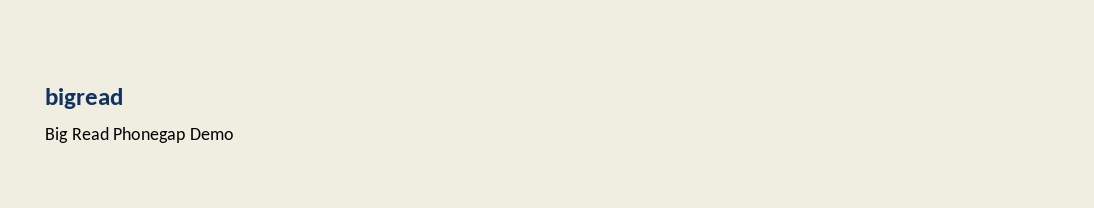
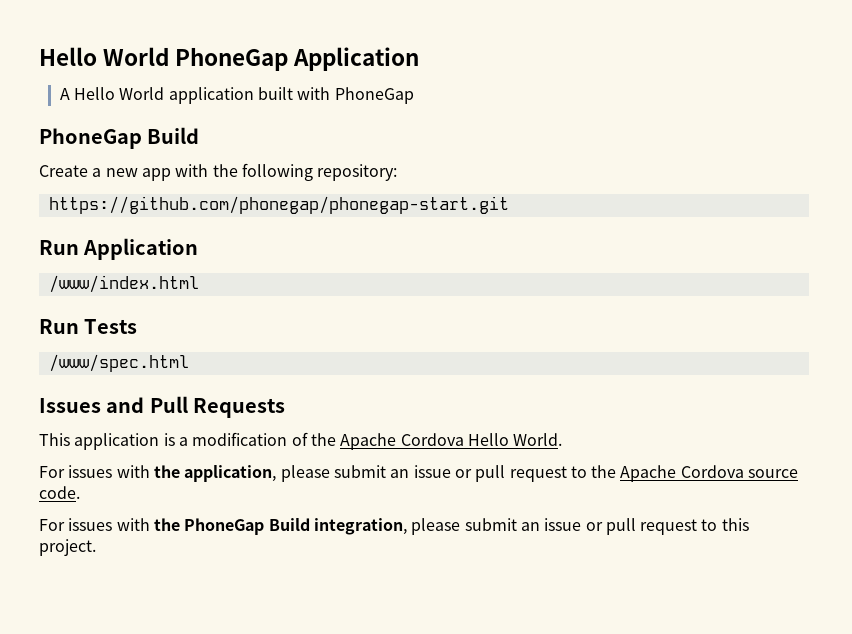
- bigread
- Big Read Phonegap Demo
+ Hello World PhoneGap Application
+ A Hello World application built with PhoneGap
+ PhoneGap Build
+ Create a new app with the following repository:
+ https://github.com/phonegap/phonegap-start.git
+ Run Application
+ /www/index.html
+ Run Tests
+ /www/spec.html
+ Issues and Pull Requests
+ This application is a modification of the Apache Cordova Hello World.
+ For issues with the application, please submit an issue or pull request to the Apache Cordova source code.
+ For issues with the PhoneGap Build integration, please submit an issue or pull request to this project.

